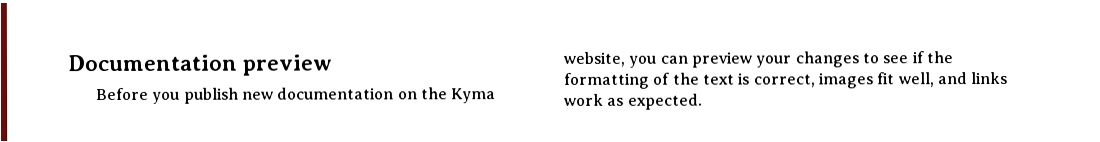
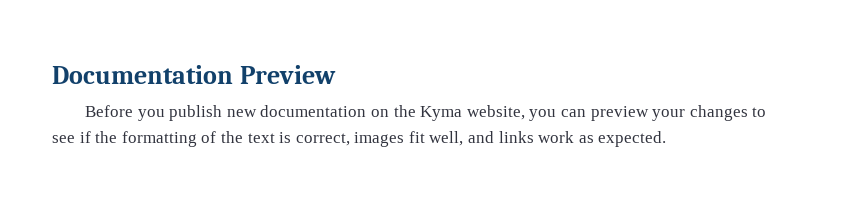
- Documentation preview
+ Documentation Preview

